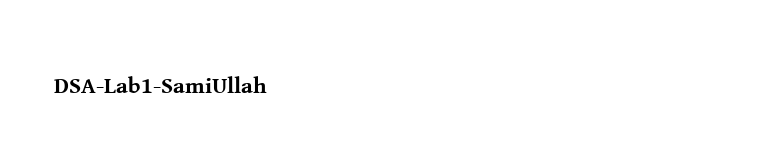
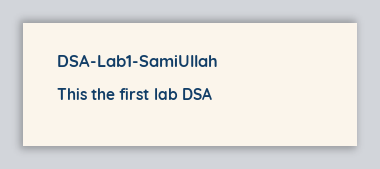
+ This the first lab DSA

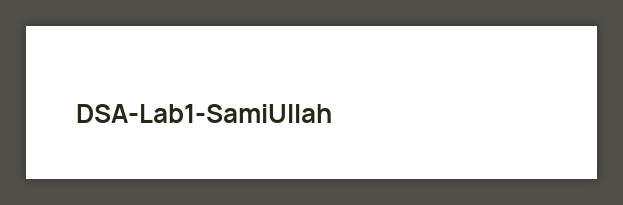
- This the first lab DSA

